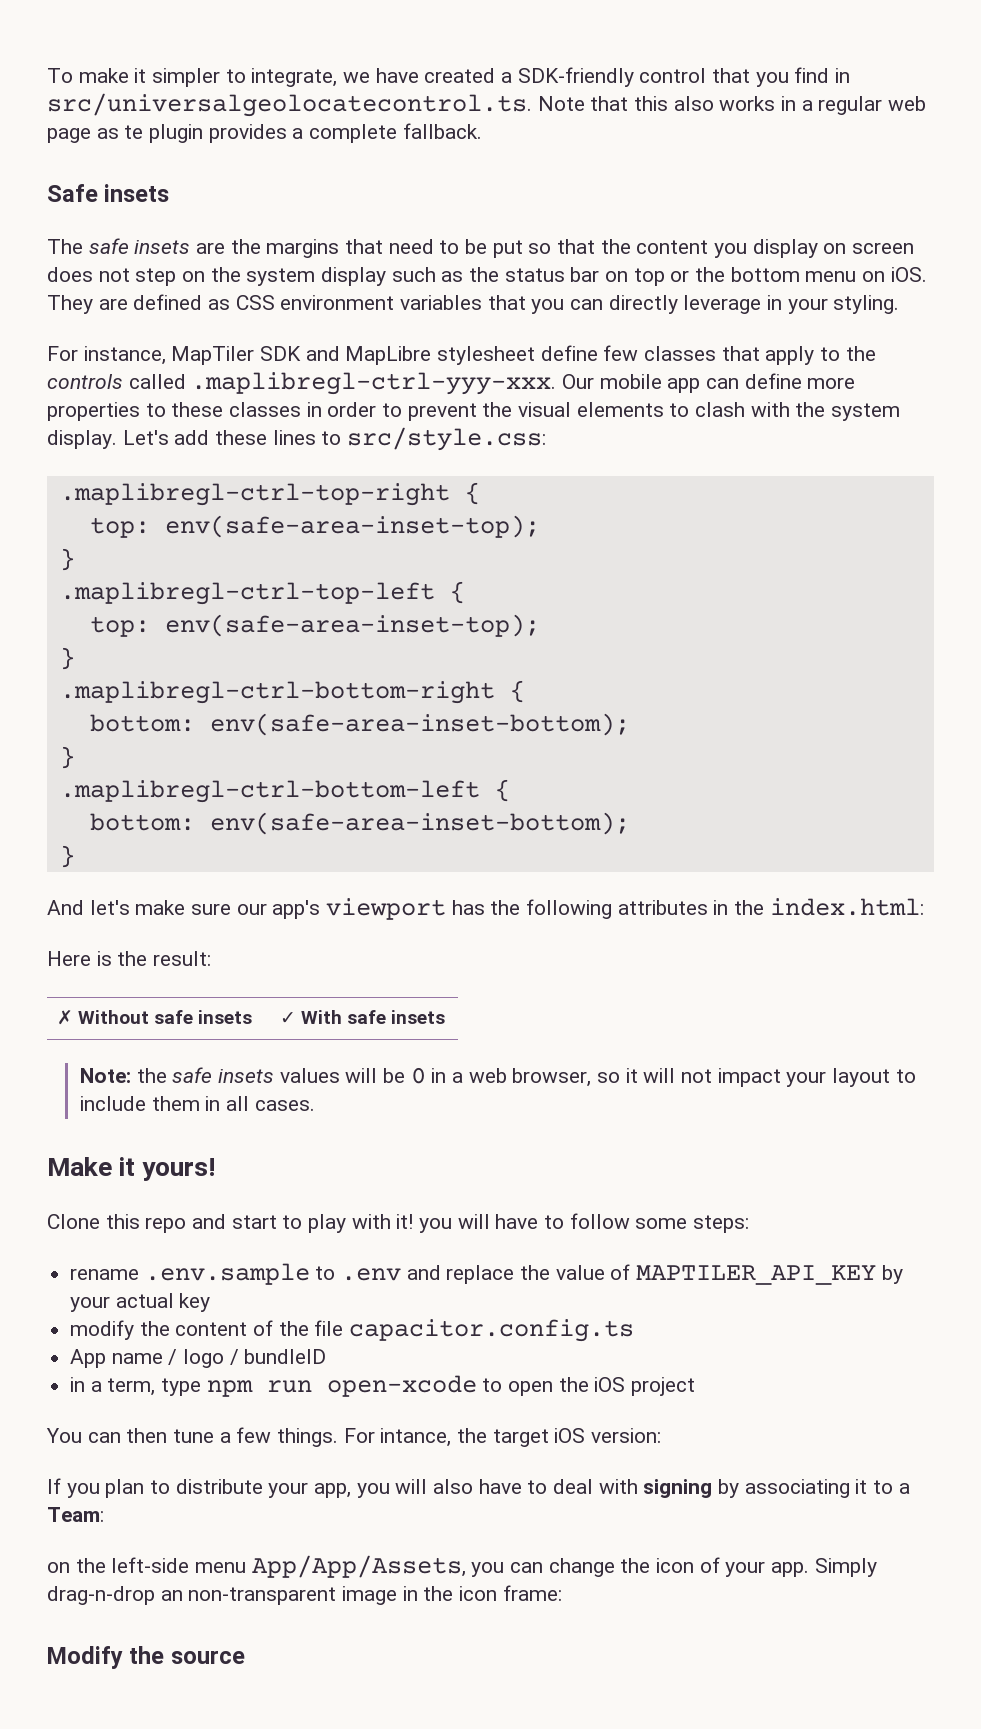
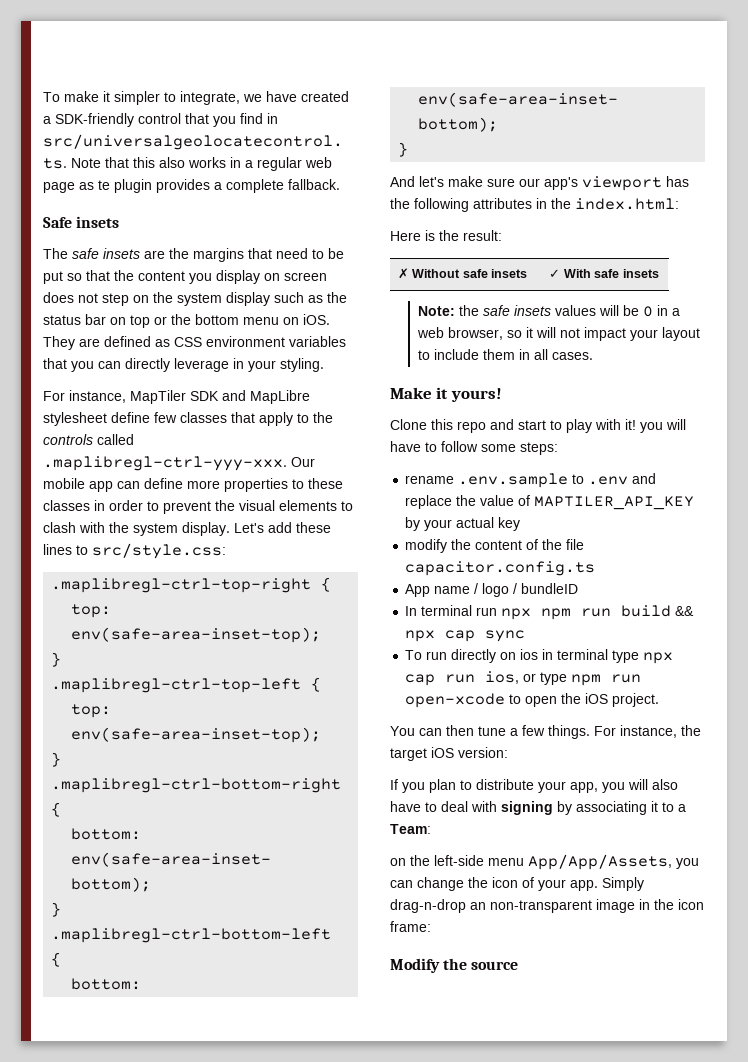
- in a term, type npm run open-xcode to open the iOS project
+ In terminal run npx npm run build && npx cap sync
+ To run directly on ios in terminal type npx cap run ios, or type npm run open-xcode to open the iOS project.
- For intance, the target iOS version:
+ For instance, the target iOS version:

